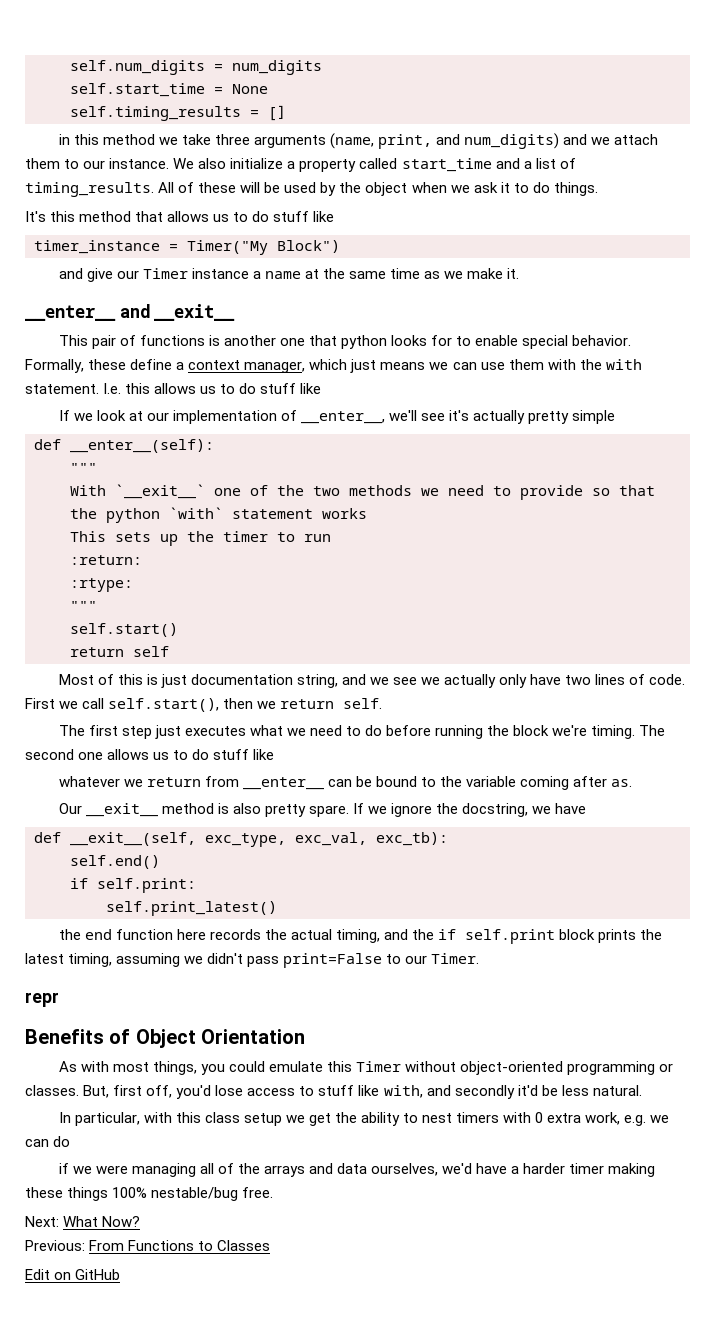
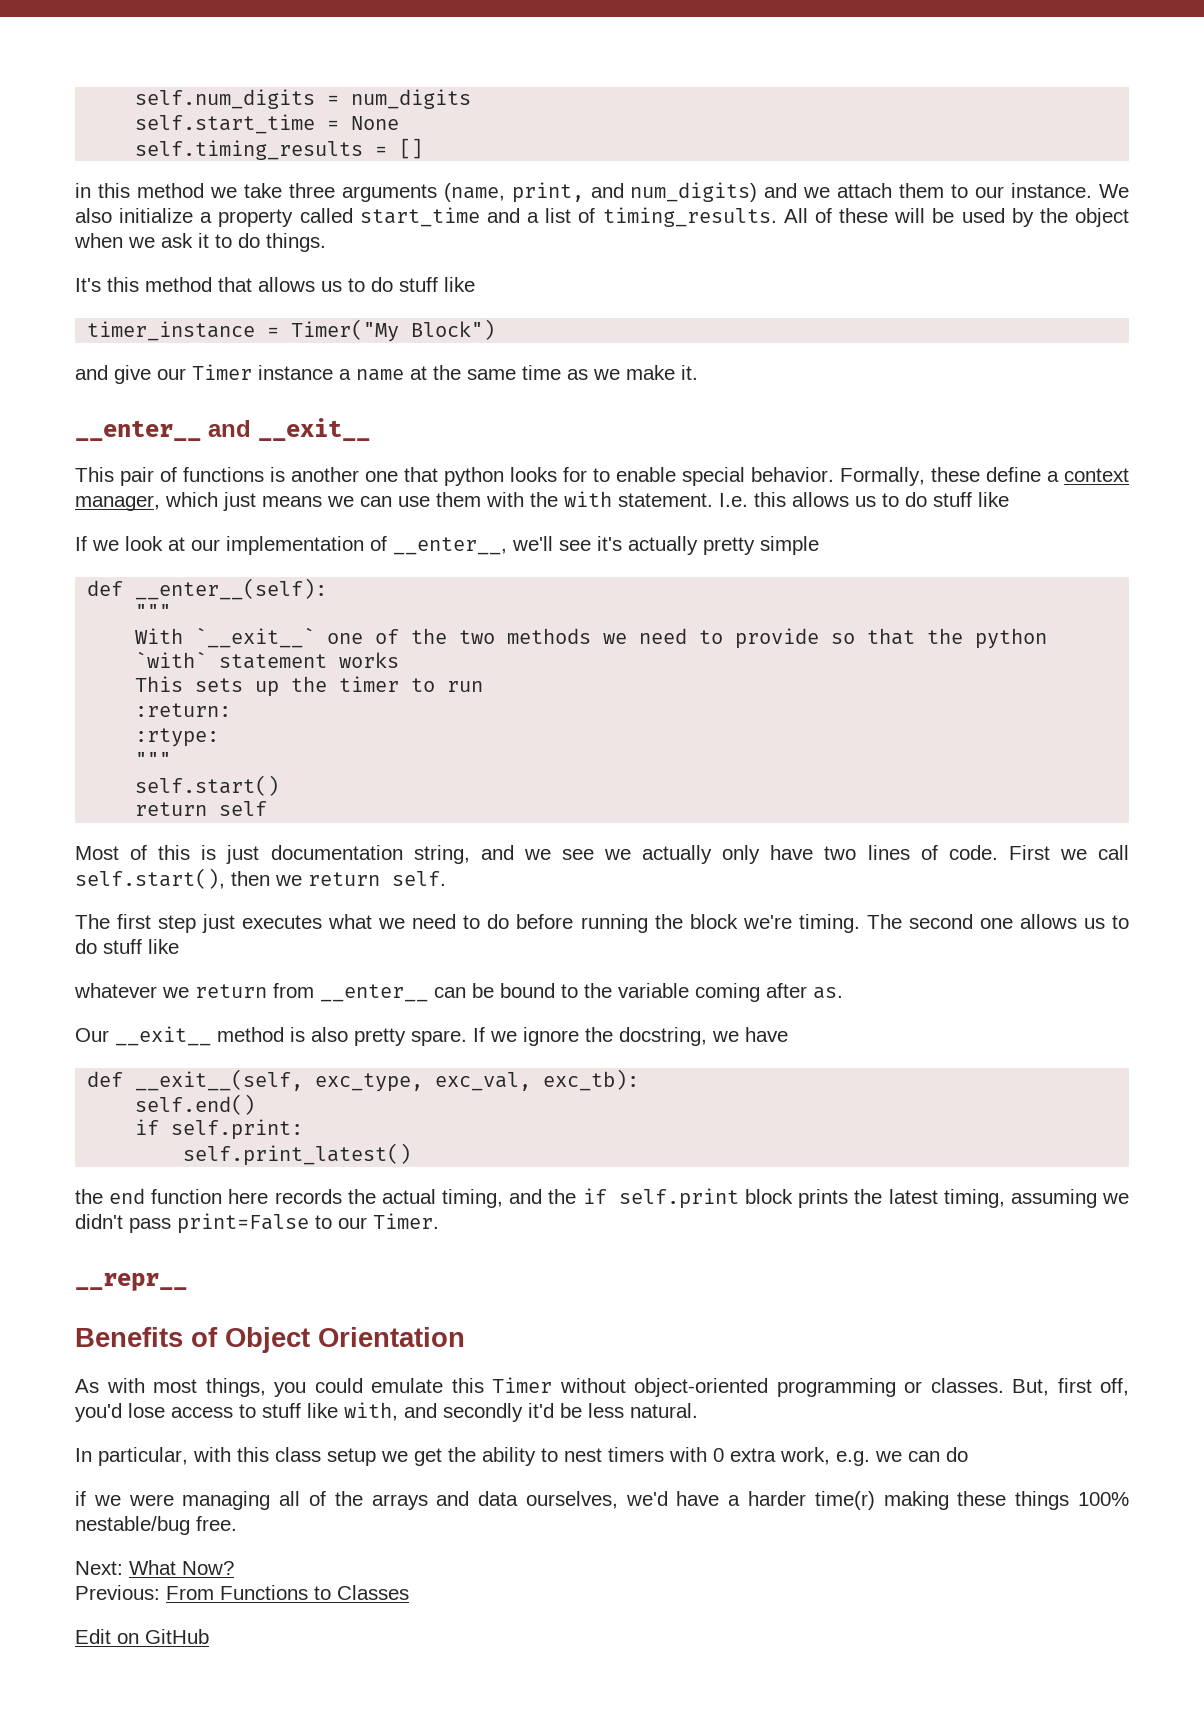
- repr
+ __repr__
- if we were managing all of the arrays and data ourselves, we'd have a harder timer making these things 100% nestable/bug free.
+ if we were managing all of the arrays and data ourselves, we'd have a harder time(r) making these things 100% nestable/bug free.

